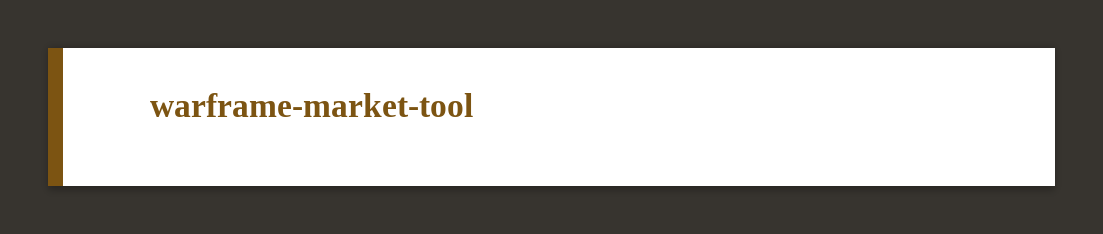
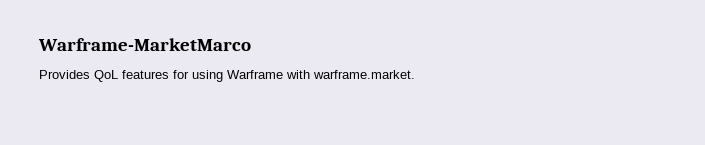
- warframe-market-tool
+ Warframe-MarketMarco
+ Provides QoL features for using Warframe with warframe.market.

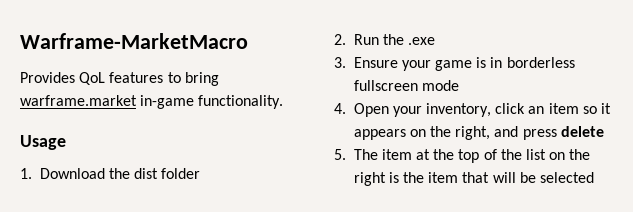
- Warframe-MarketMarco
+ Warframe-MarketMacro
- Provides QoL features for using Warframe with warframe.market.
+ Provides QoL features to bring warframe.market in-game functionality.
+ Usage
+ 1. Download the dist folder
+ 2. Run the .exe
+ 3. Ensure your game is in borderless fullscreen mode
+ 4. Open your inventory, click an item so it appears on the right, and press delete
+ 5. The item at the top of the list on the right is the item that will be selected

